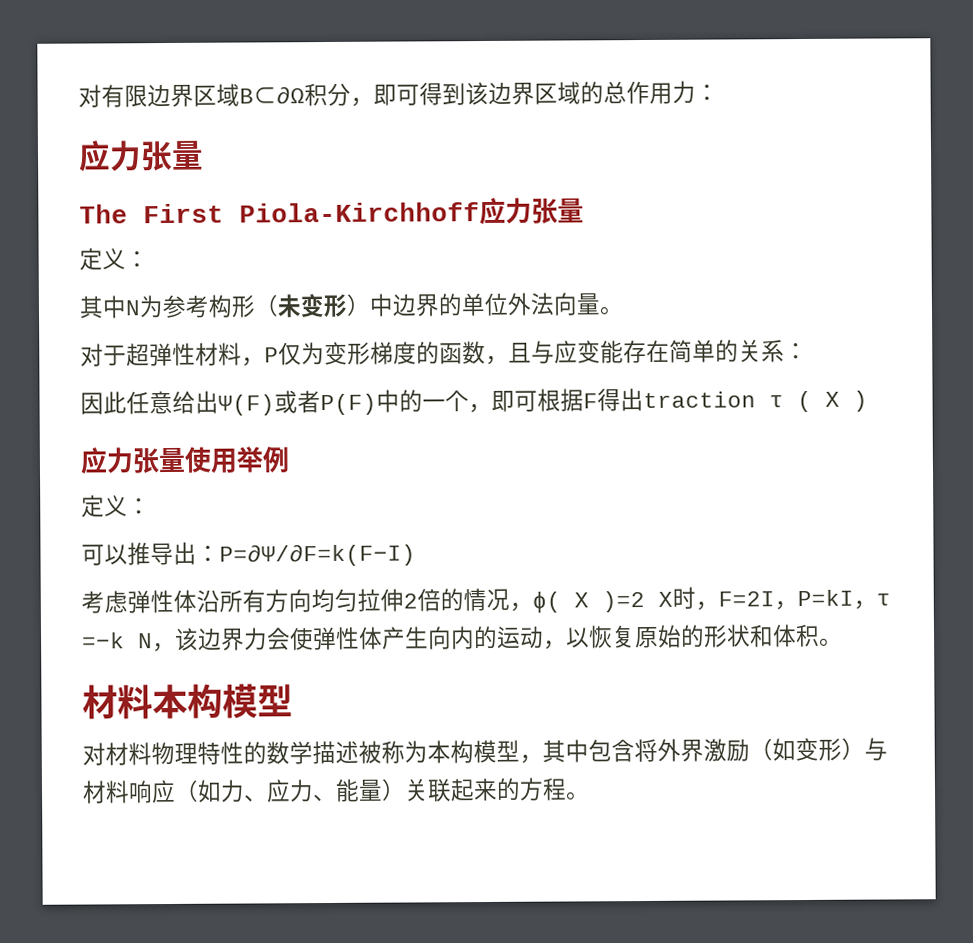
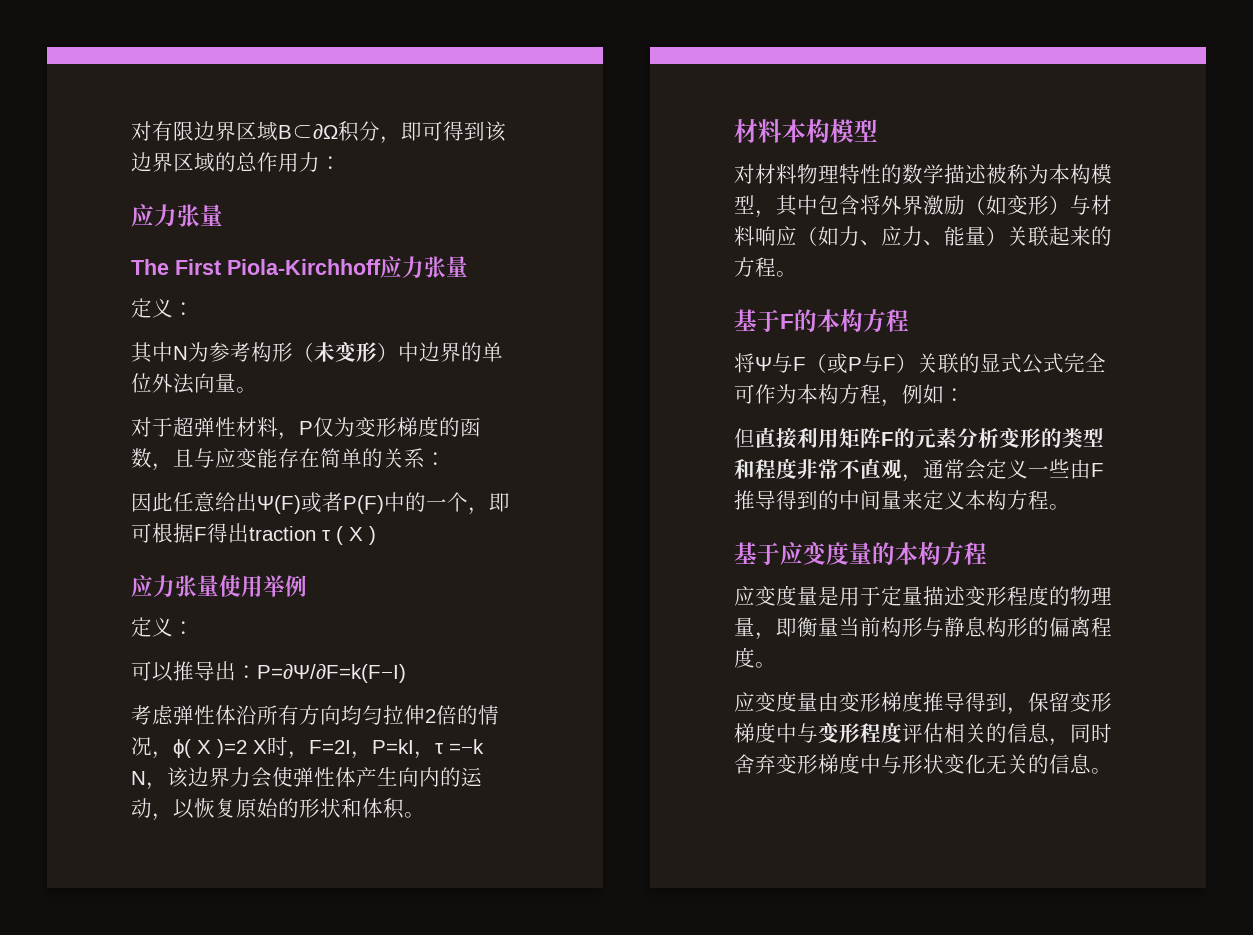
+ 基于F的本构方程
+ 将Ψ与F（或P与F）关联的显式公式完全可作为本构方程，例如：
+ 但直接利用矩阵F的元素分析变形的类型和程度非常不直观，通常会定义一些由F推导得到的中间量来定义本构方程。
+ 基于应变度量的本构方程
+ 应变度量是用于定量描述变形程度的物理量，即衡量当前构形与静息构形的偏离程度。
+ 应变度量由变形梯度推导得到，保留变形梯度中与变形程度评估相关的信息，同时舍弃变形梯度中与形状变化无关的信息。

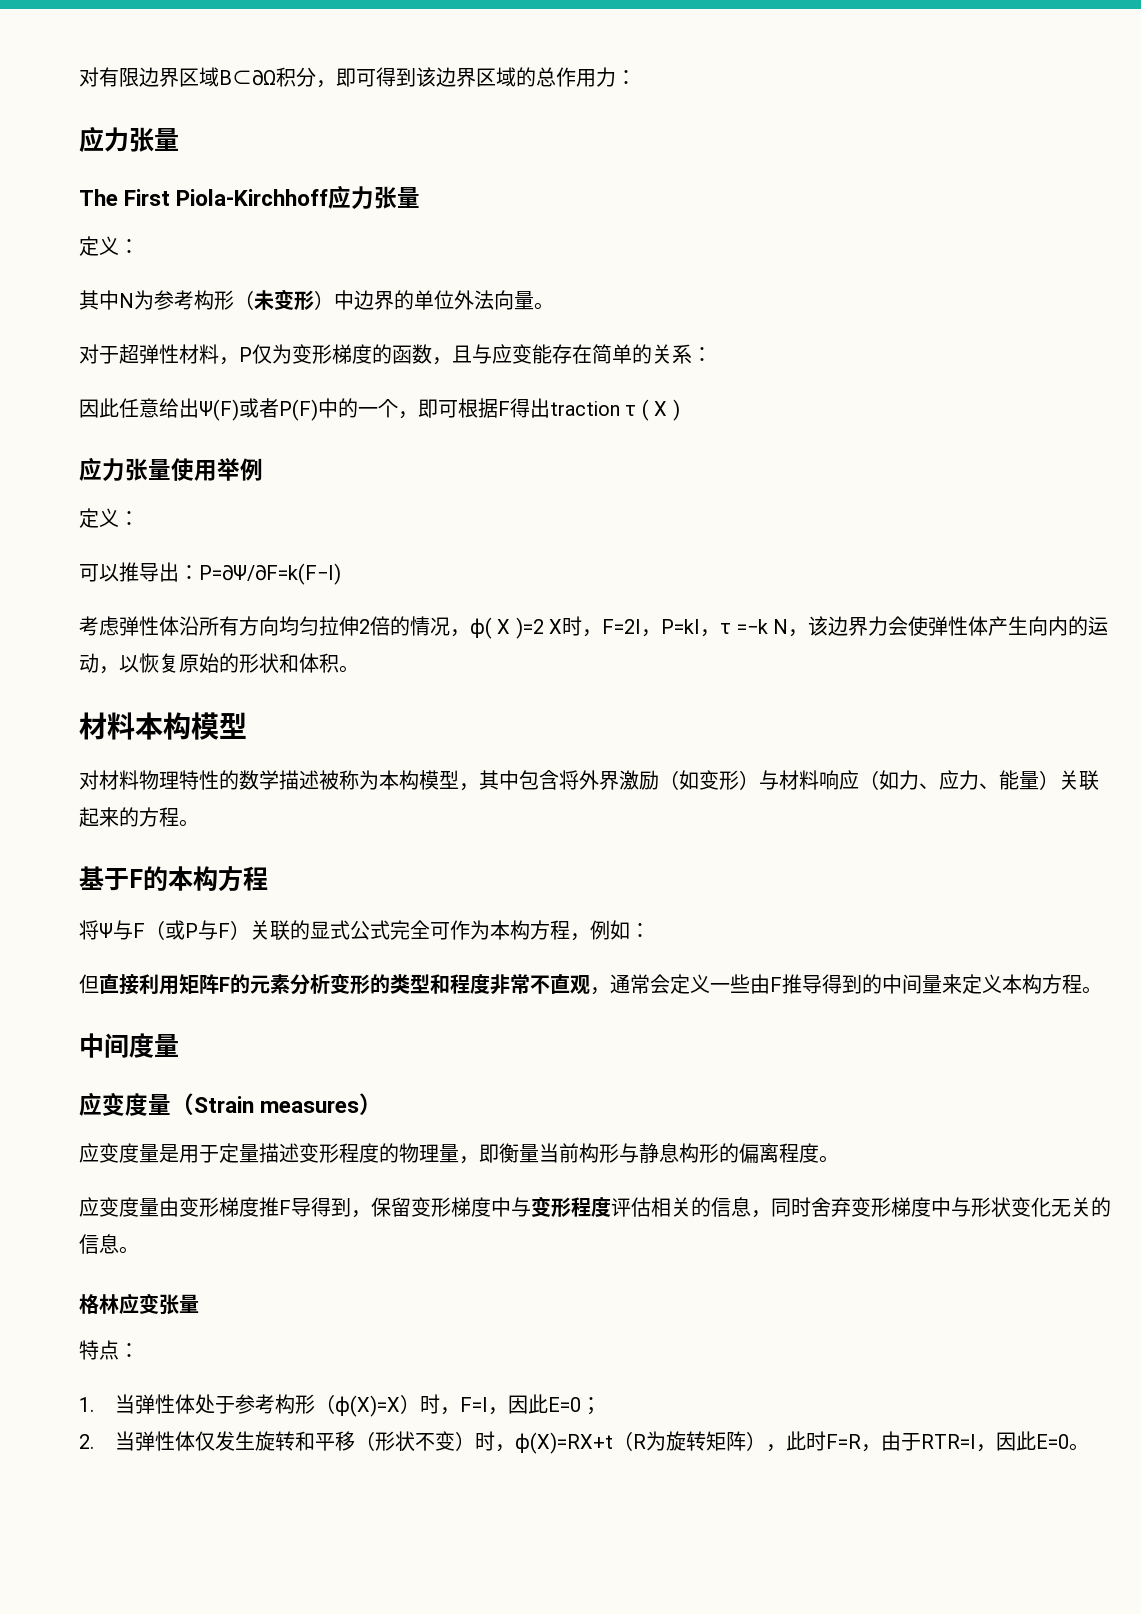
- 基于应变度量的本构方程
+ 中间度量
+ 应变度量（Strain measures）
- 应变度量由变形梯度推导得到，保留变形梯度中与变形程度评估相关的信息，同时舍弃变形梯度中与形状变化无关的信息。
+ 应变度量由变形梯度推F导得到，保留变形梯度中与变形程度评估相关的信息，同时舍弃变形梯度中与形状变化无关的信息。
+ 格林应变张量
+ 特点：
+ 1.当弹性体处于参考构形（ϕ(X)=X）时，F=I，因此E=0；
+ 2.当弹性体仅发生旋转和平移（形状不变）时，ϕ(X)=RX+t（R为旋转矩阵），此时F=R，由于RTR=I，因此E=0。

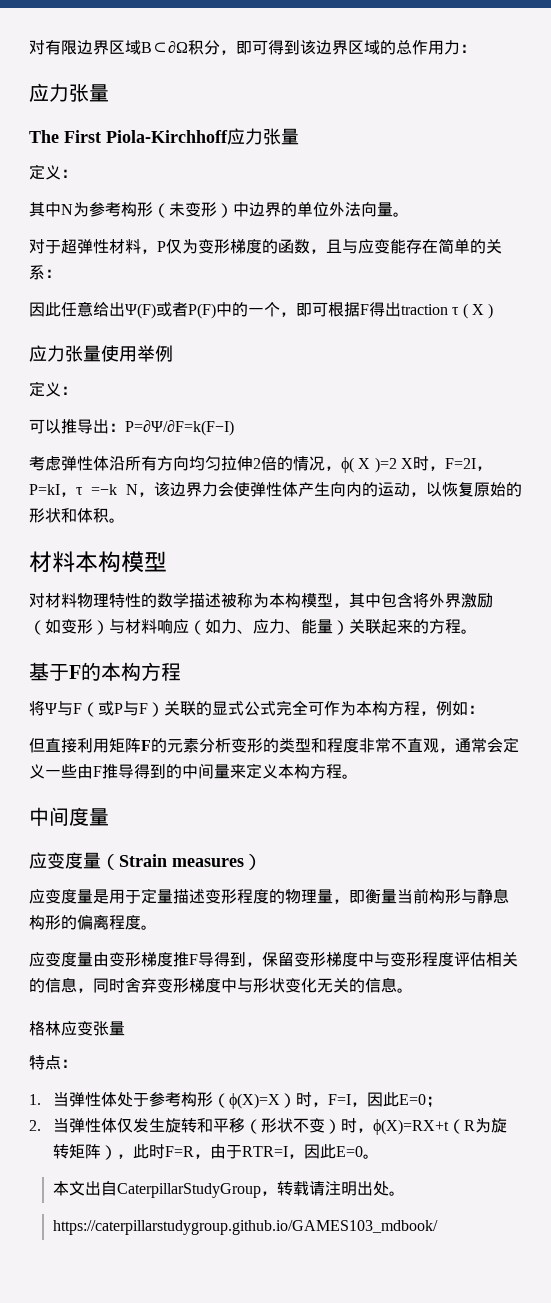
+ 本文出自CaterpillarStudyGroup，转载请注明出处。
+ https://caterpillarstudygroup.github.io/GAMES103_mdbook/

